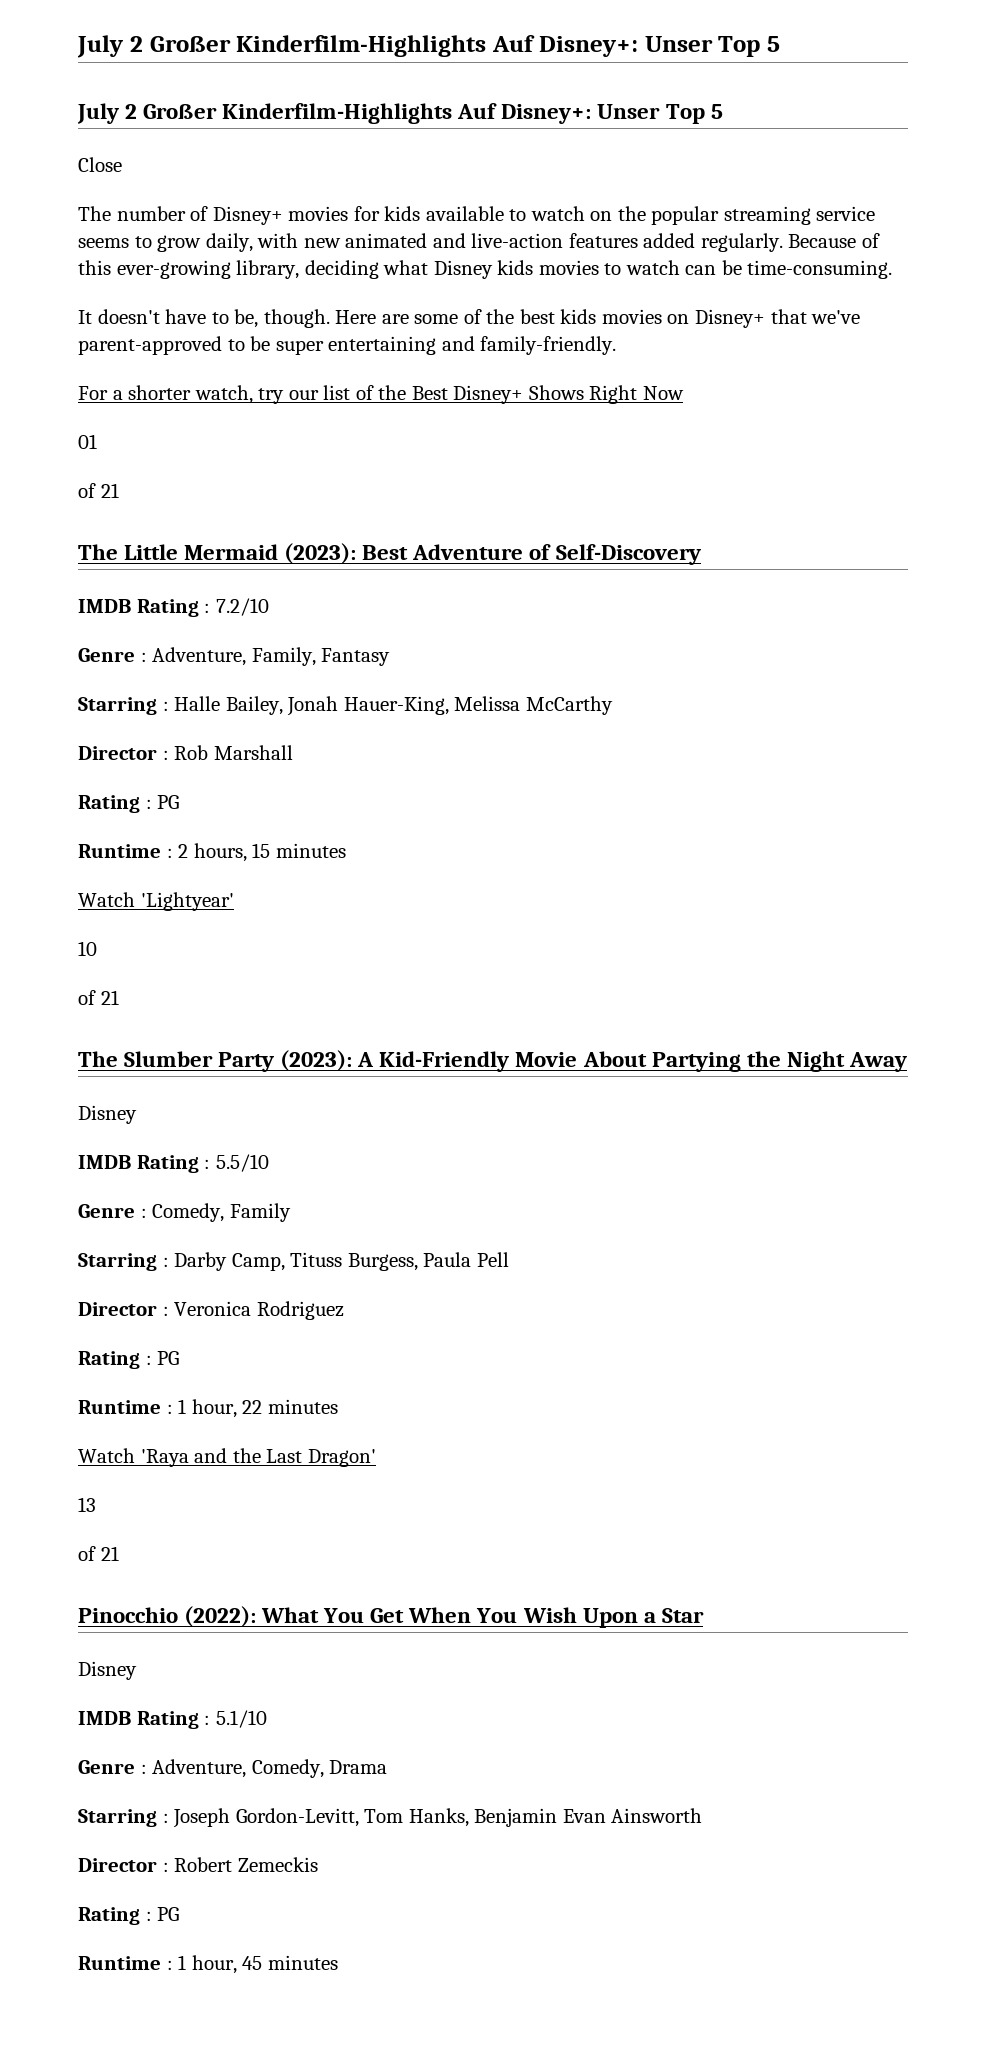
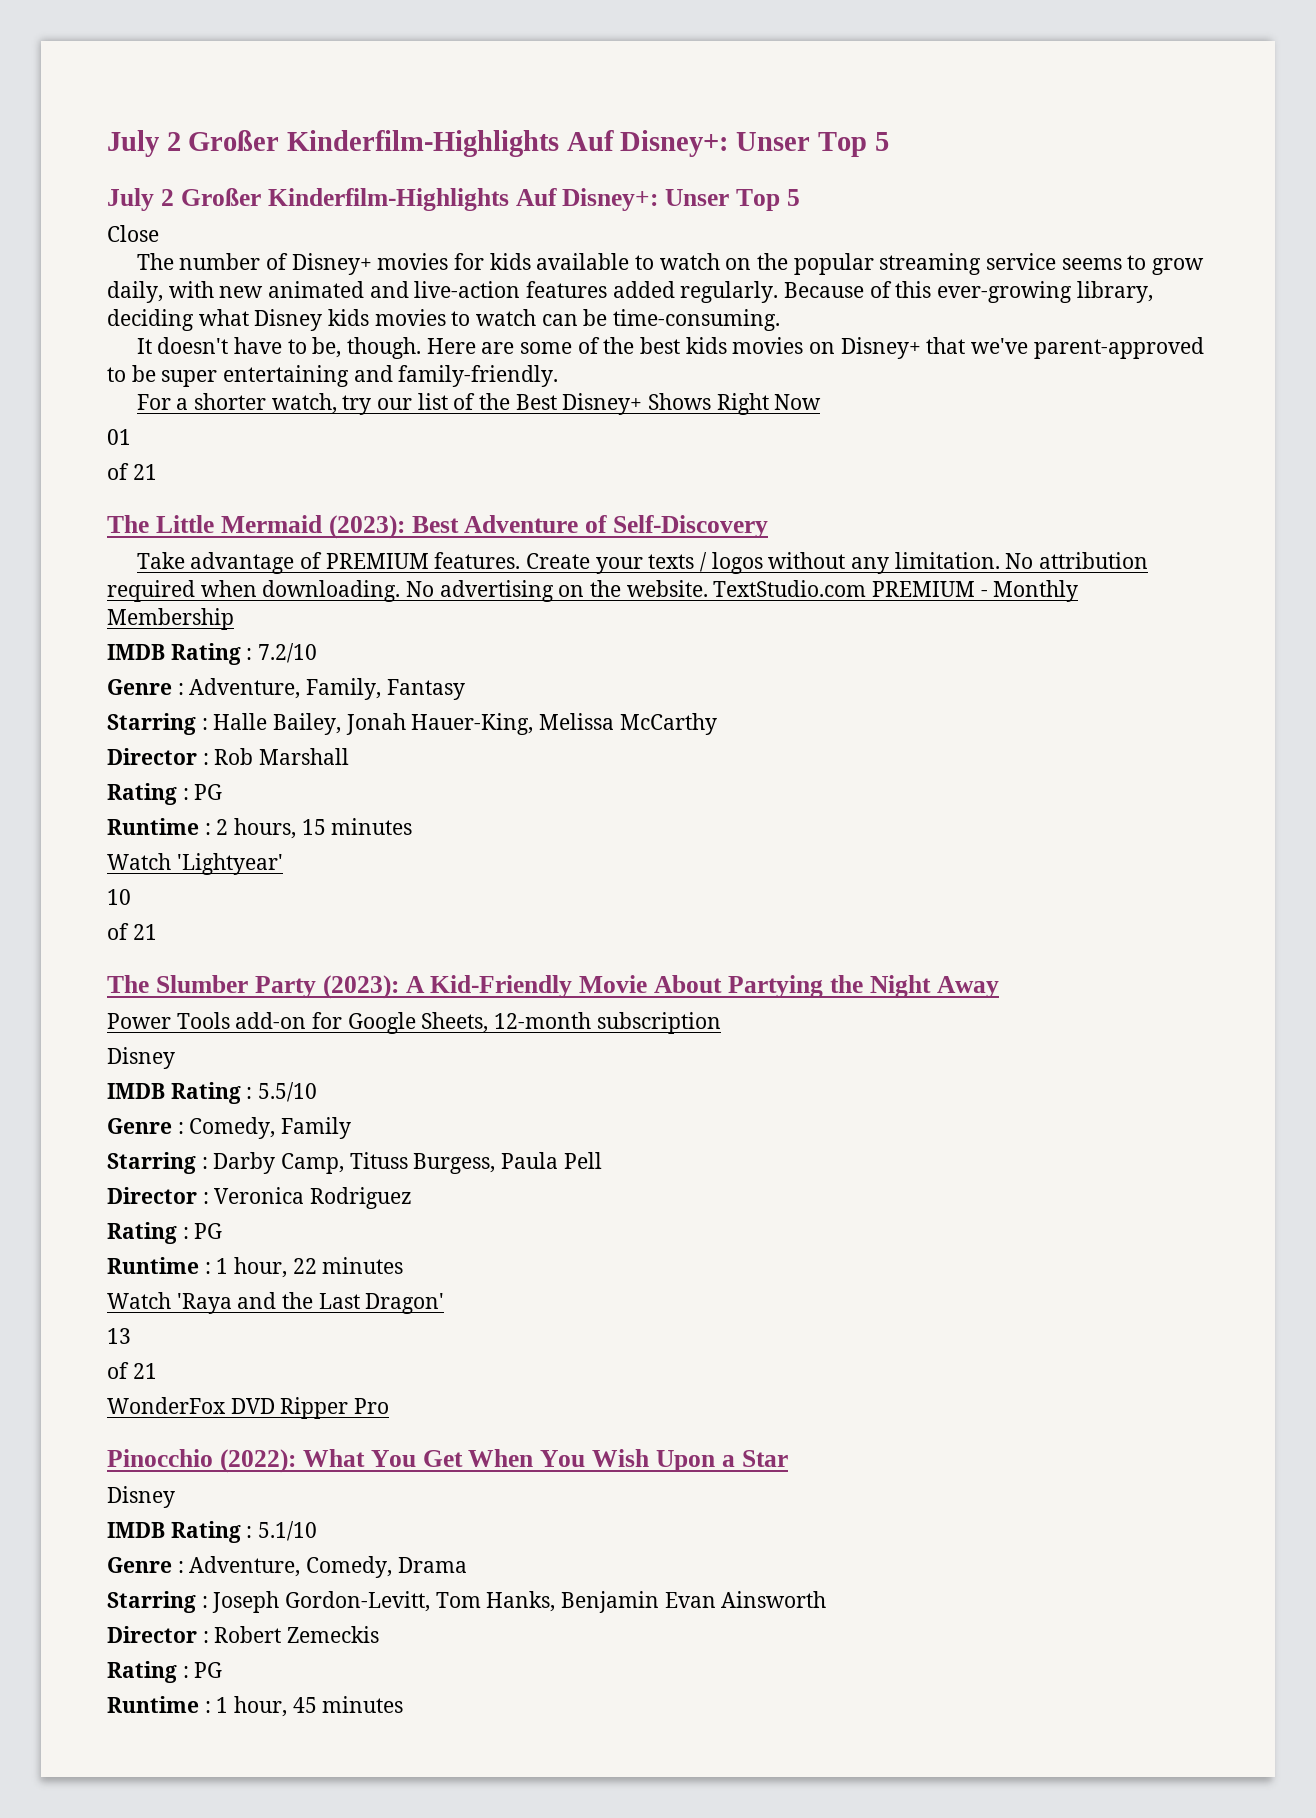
+ Take advantage of PREMIUM features. Create your texts / logos without any limitation. No attribution required when downloading. No advertising on the website. TextStudio.com PREMIUM - Monthly Membership
+ Power Tools add-on for Google Sheets, 12-month subscription
+ WonderFox DVD Ripper Pro

